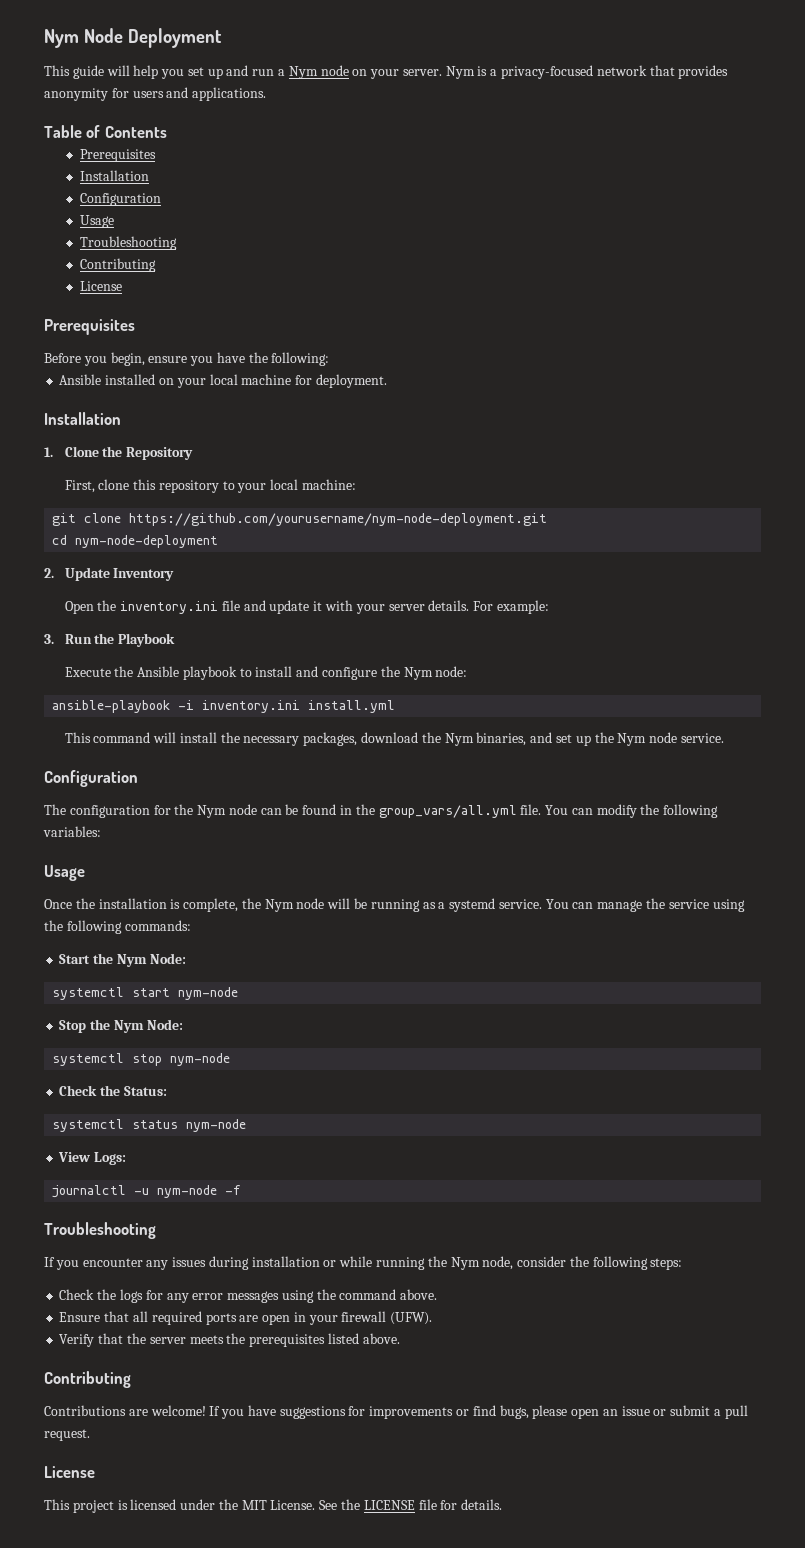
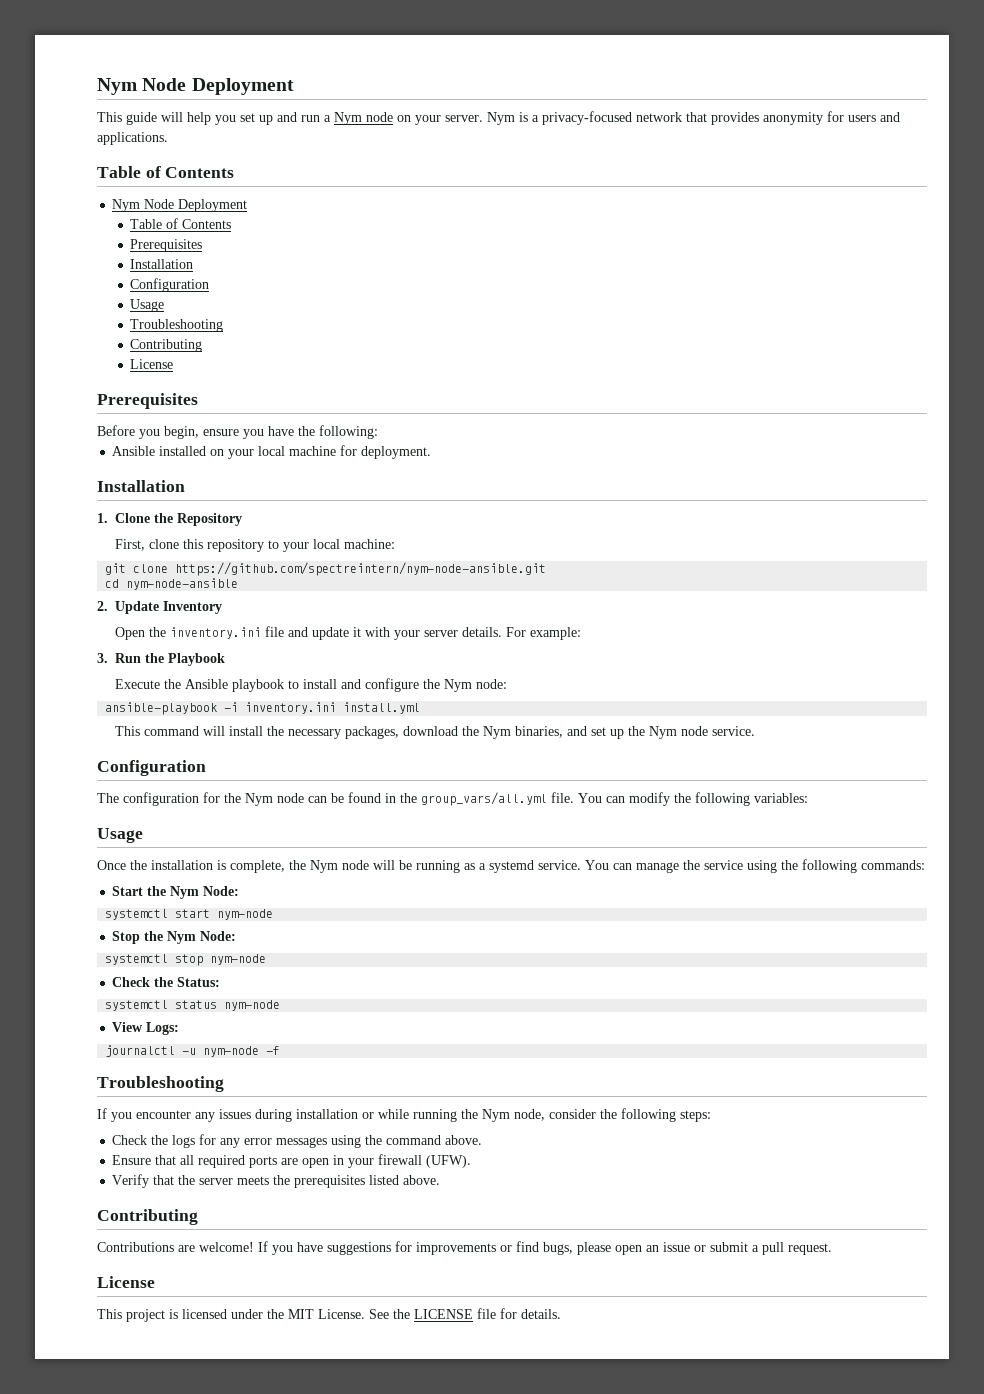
  Nym is a privacy-focused network that provides anonymity for users and applications.
+ Table of Contents
+ Nym Node Deployment
- git clone https://github.com/yourusername/nym-node-deployment.git
+ git clone https://github.com/spectreintern/nym-node-ansible.git
- cd nym-node-deployment
+ cd nym-node-ansible

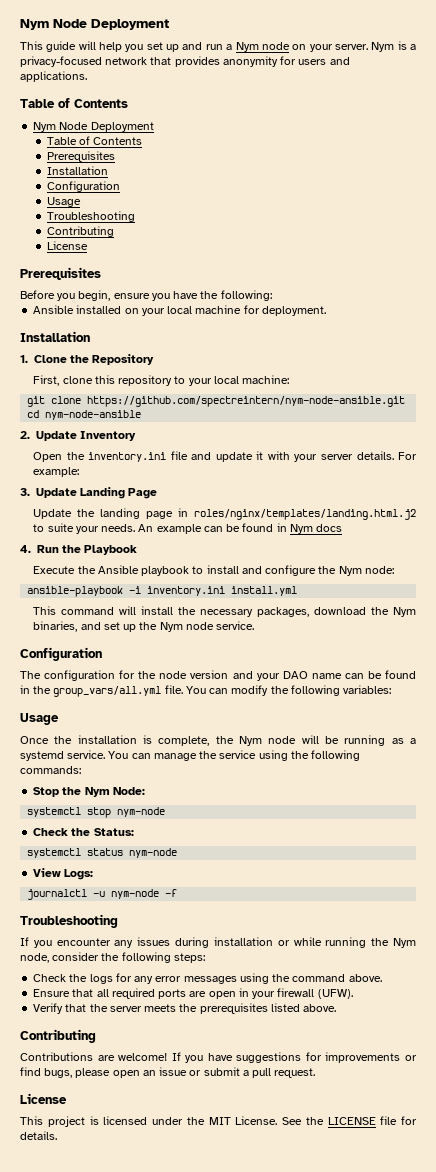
- 3. Run the Playbook
+ 3. Update Landing Page
+ Update the landing page in roles/nginx/templates/landing.html.j2 to suite your needs. An example can be found in Nym docs
+ 4. Run the Playbook
- The configuration for the Nym node can be found in the group_vars/all.yml file.
+ The configuration for the node version and your DAO name can be found in the group_vars/all.yml file.
- Start the Nym Node:
- systemctl start nym-node

